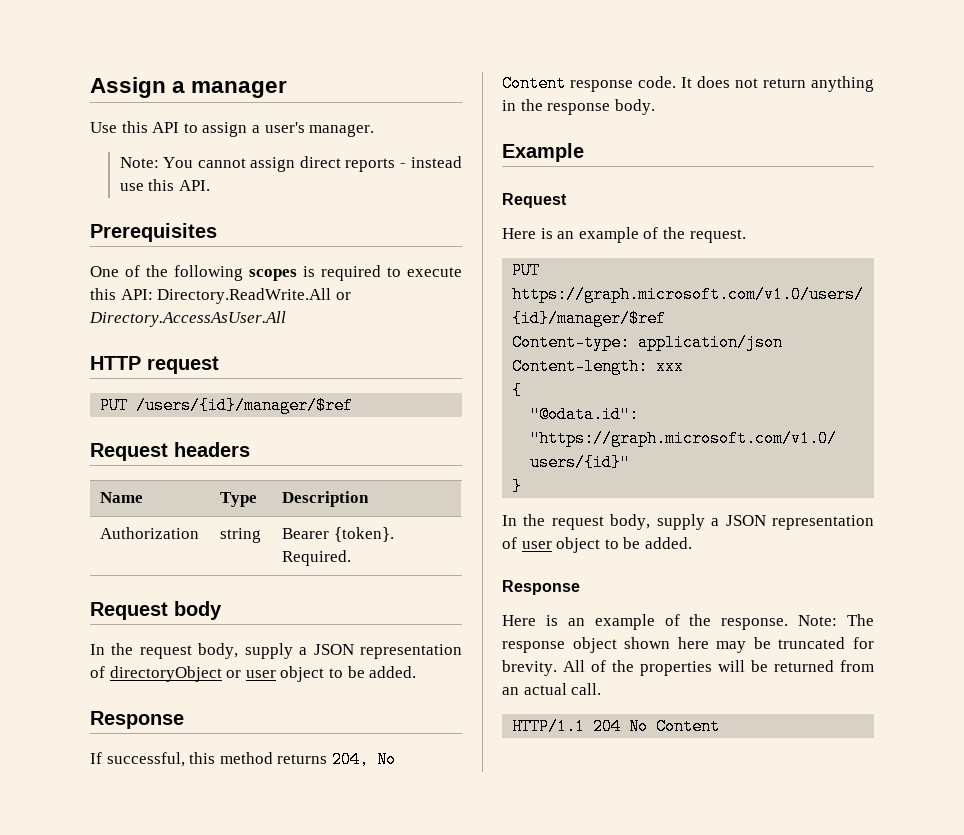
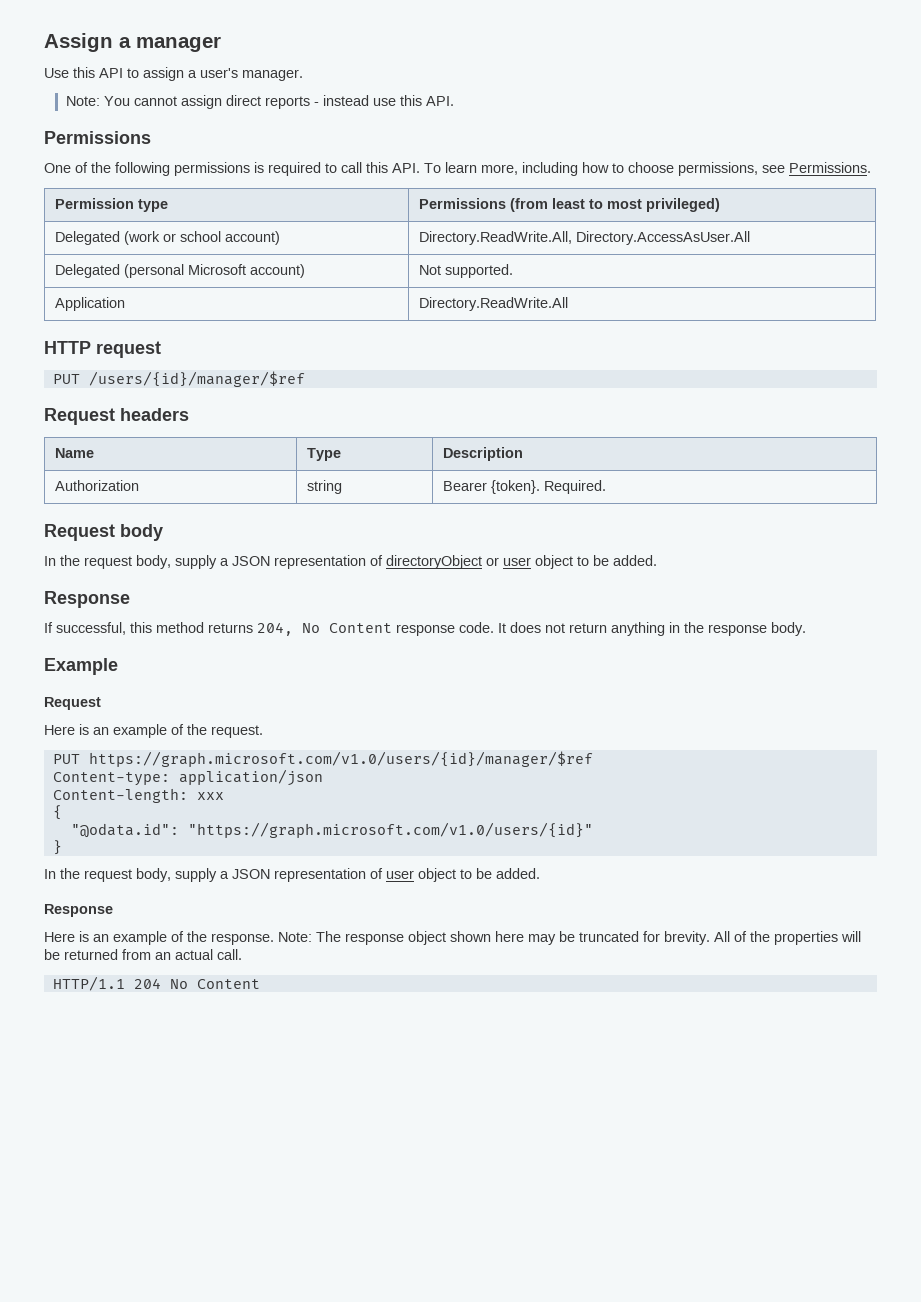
  Note: You cannot assign direct reports - instead use this API.
- Prerequisites
+ Permissions
- One of the following scopes is required to execute this API: Directory.ReadWrite.All or Directory.AccessAsUser.All
+ One of the following permissions is required to call this API. To learn more, including how to choose permissions, see Permissions.
+ Permission type | Permissions (from least to most privileged)
+ Delegated (work or school account) | Directory.ReadWrite.All, Directory.AccessAsUser.All
+ Delegated (personal Microsoft account) | Not supported.
+ Application | Directory.ReadWrite.All

